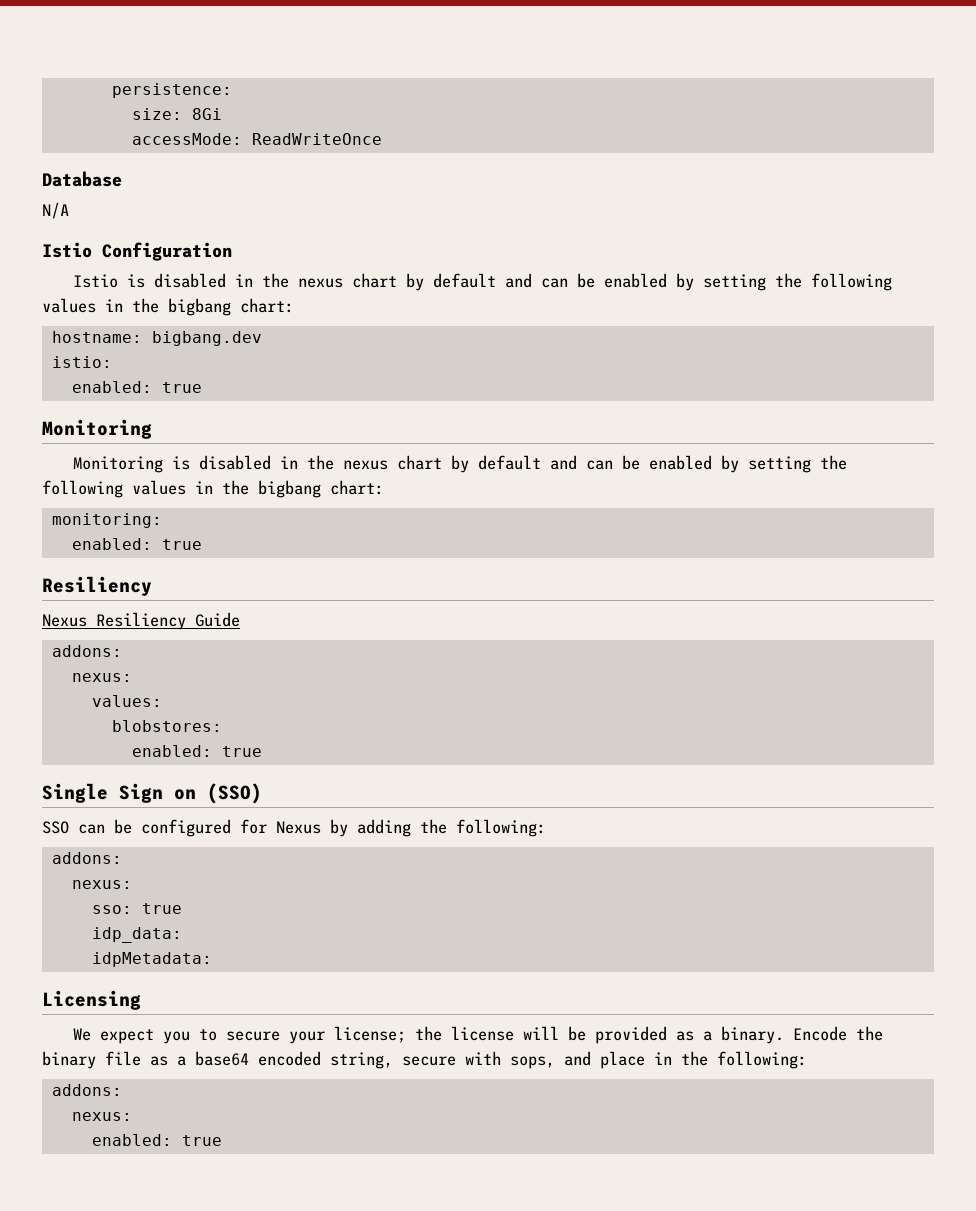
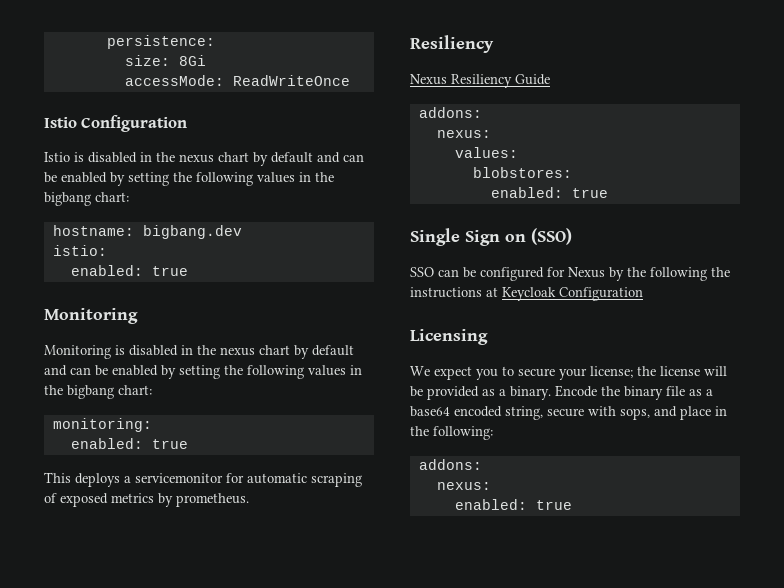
- Database
- N/A
+ This deploys a servicemonitor for automatic scraping of exposed metrics by prometheus.
- SSO can be configured for Nexus by adding the following:
- addons:
- nexus:
- sso: true
- idp_data:
- idpMetadata:
+ SSO can be configured for Nexus by the following the instructions at Keycloak Configuration

